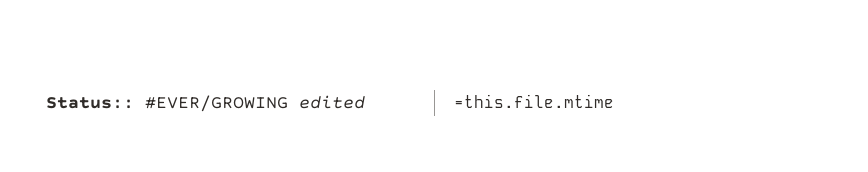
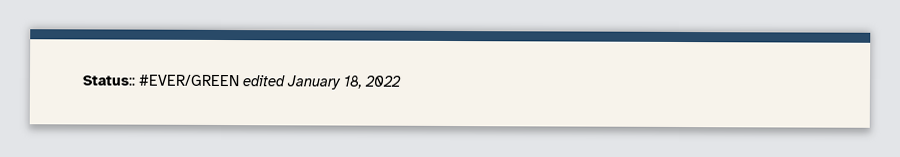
- Status:: #EVER/GROWING edited =this.file.mtime
+ Status:: #EVER/GREEN edited January 18, 2022

